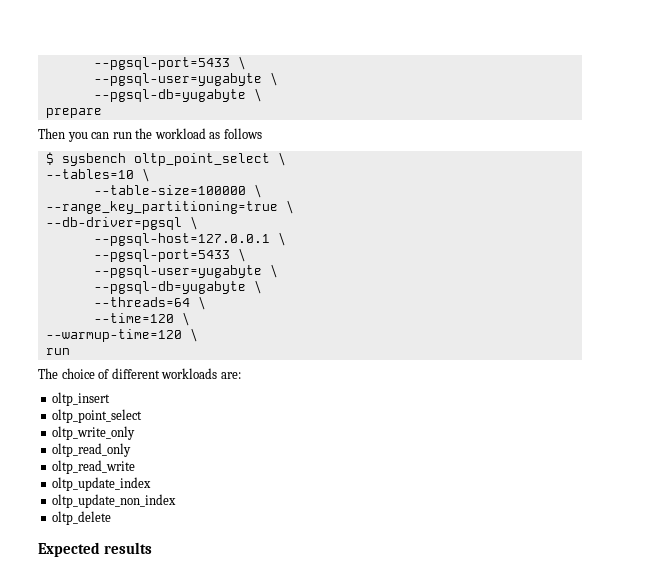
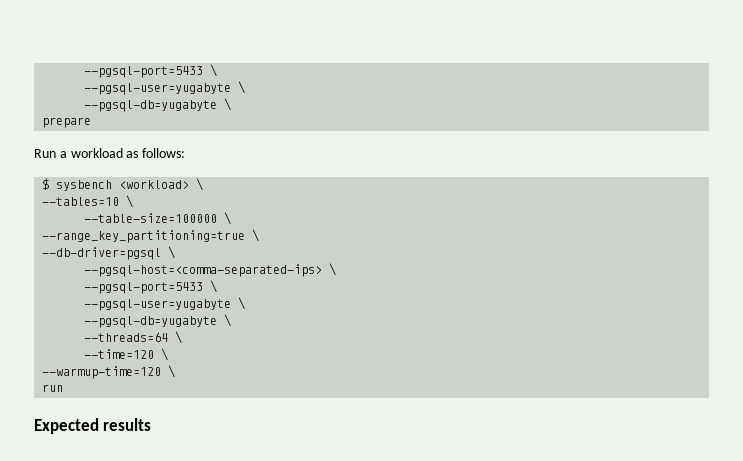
- Then you can run the workload as follows
+ Run a workload as follows:
- $ sysbench oltp_point_select \
+ $ sysbench <workload> \
- --pgsql-host=127.0.0.1 \
+ --pgsql-host=<comma-separated-ips> \
- The choice of different workloads are:
- oltp_insert
- oltp_point_select
- oltp_write_only
- oltp_read_only
- oltp_read_write
- oltp_update_index
- oltp_update_non_index
- oltp_delete

